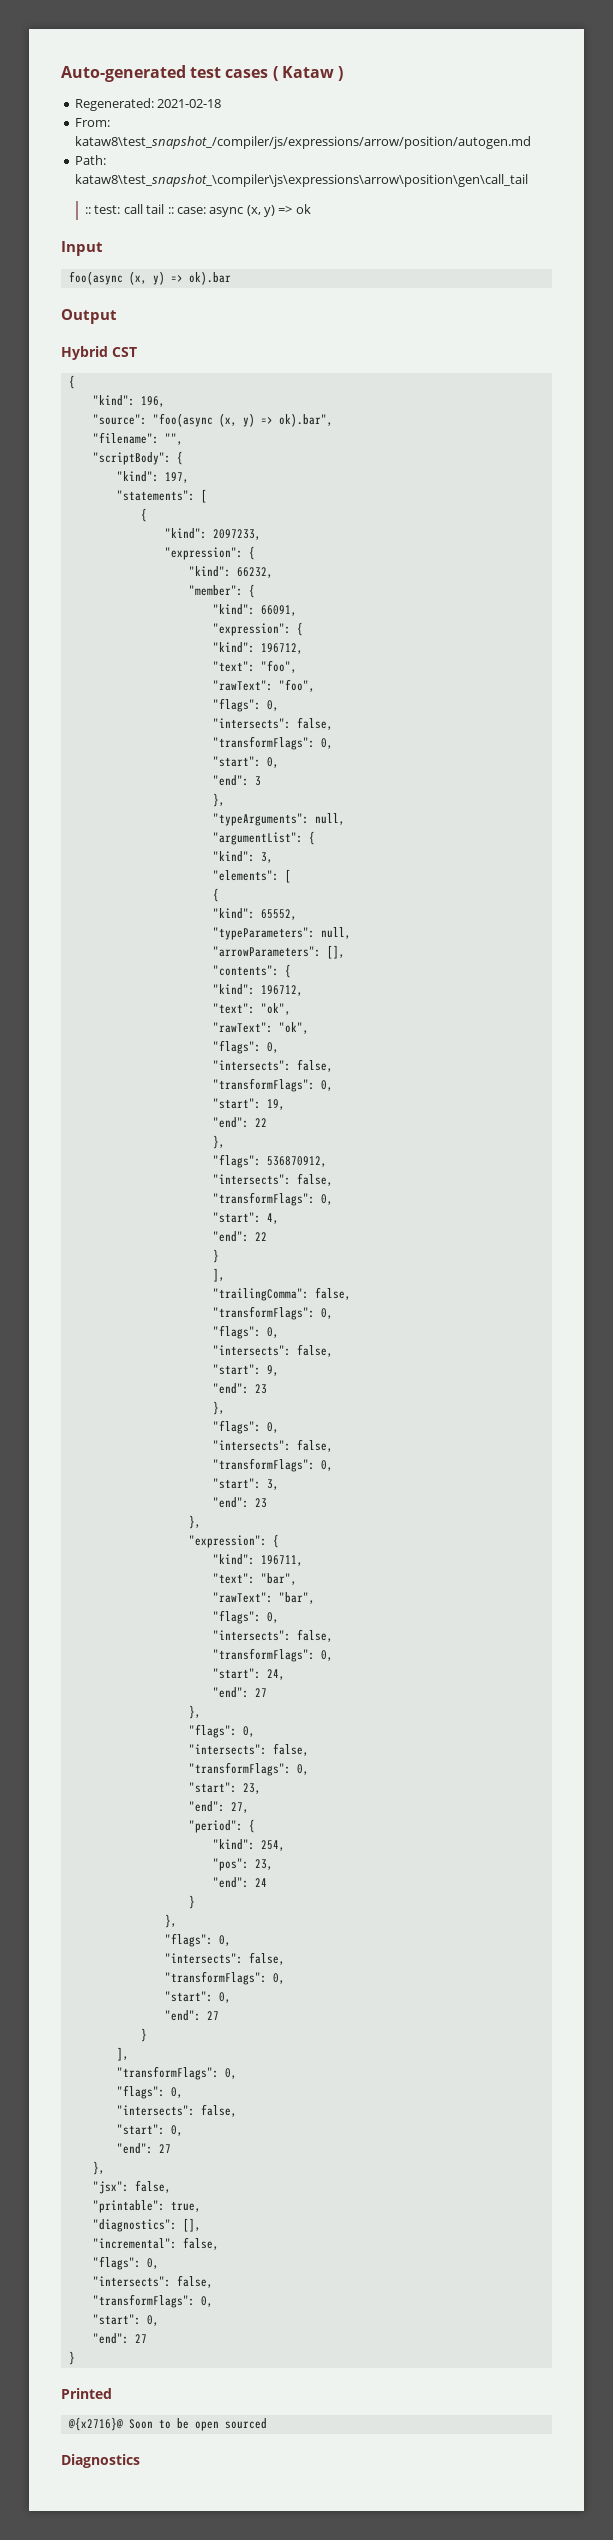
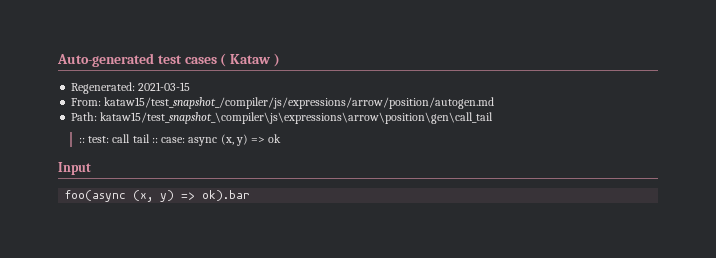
- Regenerated: 2021-02-18
+ Regenerated: 2021-03-15
- From: kataw8\test_snapshot_/compiler/js/expressions/arrow/position/autogen.md
+ From: kataw15/test_snapshot_/compiler/js/expressions/arrow/position/autogen.md
- Path: kataw8\test_snapshot_\compiler\js\expressions\arrow\position\gen\call_tail
+ Path: kataw15/test_snapshot_\compiler\js\expressions\arrow\position\gen\call_tail
- Output
- Hybrid CST
- {
- "kind": 196,
- "source": "foo(async (x, y) => ok).bar",
- "filename": "",
- "scriptBody": {
- "kind": 197,
- "statements": [
- {
- "kind": 2097233,
- "expression": {
- "kind": 66232,
- "member": {
- "kind": 66091,
- "expression": {
- "kind": 196712,
- "text": "foo",
- "rawText": "foo",
- "flags": 0,
- "intersects": false,
- "transformFlags": 0,
- "start": 0,
- "end": 3
- },
- "typeArguments": null,
- "argumentList": {
- "kind": 3,
- "elements": [
- {
- "kind": 65552,
- "typeParameters": null,
- "arrowParameters": [],
- "contents": {
- "kind": 196712,
- "text": "ok",
- "rawText": "ok",
- "flags": 0,
- "intersects": false,
- "transformFlags": 0,
- "start": 19,
- "end": 22
- },
- "flags": 536870912,
- "intersects": false,
- "transformFlags": 0,
- "start": 4,
- "end": 22
- }
- ],
- "trailingComma": false,
- "transformFlags": 0,
- "flags": 0,
- "intersects": false,
- "start": 9,
- "end": 23
- },
- "flags": 0,
- "intersects": false,
- "transformFlags": 0,
- "start": 3,
- "end": 23
- },
- "expression": {
- "kind": 196711,
- "text": "bar",
- "rawText": "bar",
- "flags": 0,
- "intersects": false,
- "transformFlags": 0,
- "start": 24,
- "end": 27
- },
- "flags": 0,
- "intersects": false,
- "transformFlags": 0,
- "start": 23,
- "end": 27,
- "period": {
- "kind": 254,
- "pos": 23,
- "end": 24
- }
- },
- "flags": 0,
- "intersects": false,
- "transformFlags": 0,
- "start": 0,
- "end": 27
- }
- ],
- "transformFlags": 0,
- "flags": 0,
- "intersects": false,
- "start": 0,
- "end": 27
- },
- "jsx": false,
- "printable": true,
- "diagnostics": [],
- "incremental": false,
- "flags": 0,
- "intersects": false,
- "transformFlags": 0,
- "start": 0,
- "end": 27
- }
- Printed
- @{x2716}@ Soon to be open sourced
- Diagnostics

